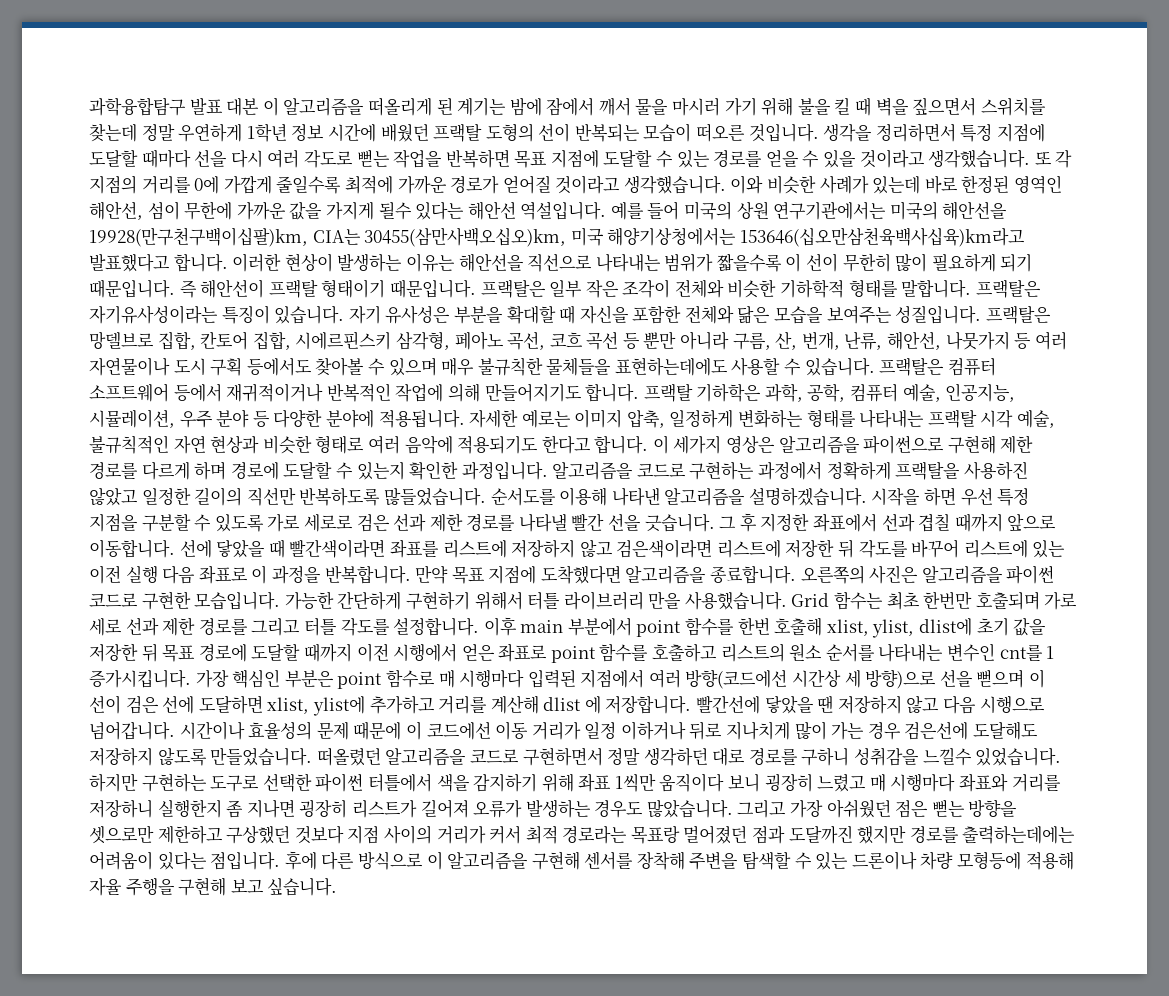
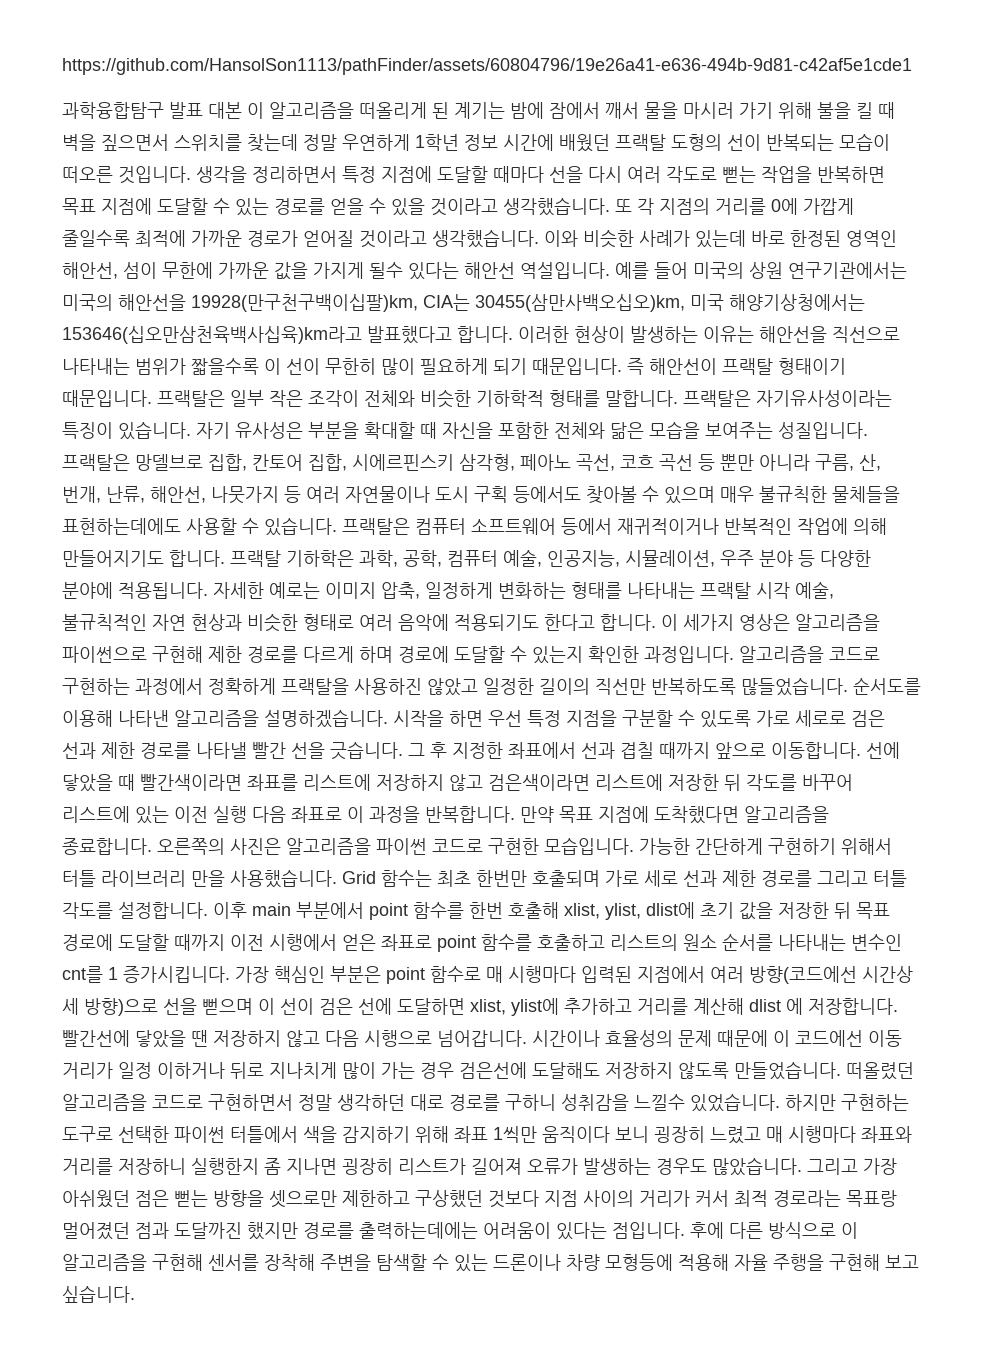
+ https://github.com/HansolSon1113/pathFinder/assets/60804796/19e26a41-e636-494b-9d81-c42af5e1cde1

